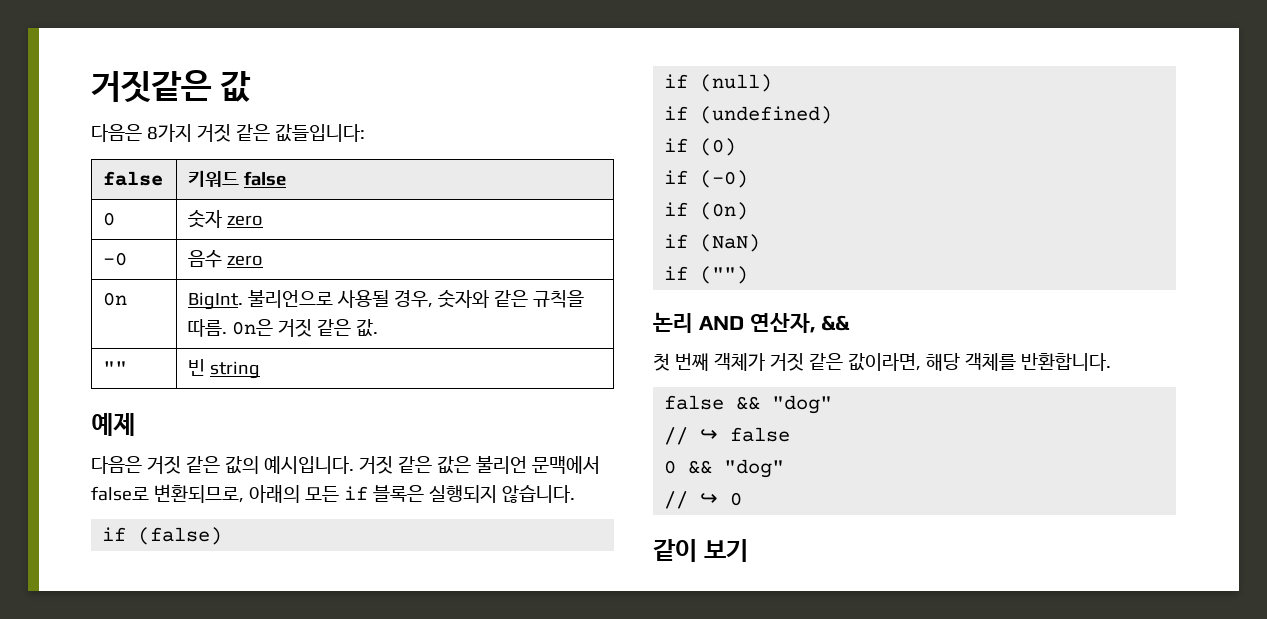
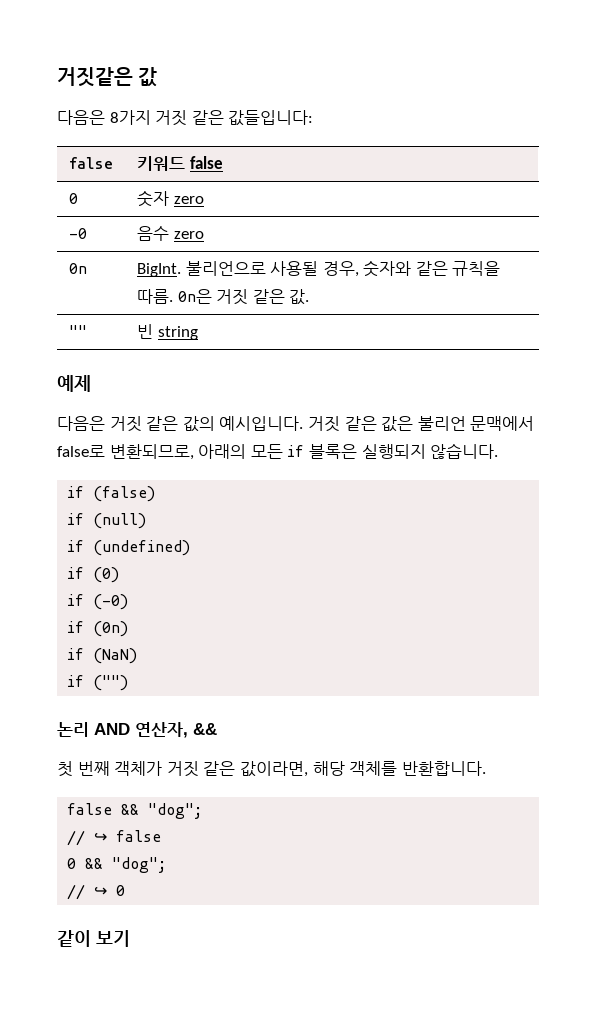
- false && "dog"
+ false && "dog";
- 0 && "dog"
+ 0 && "dog";

